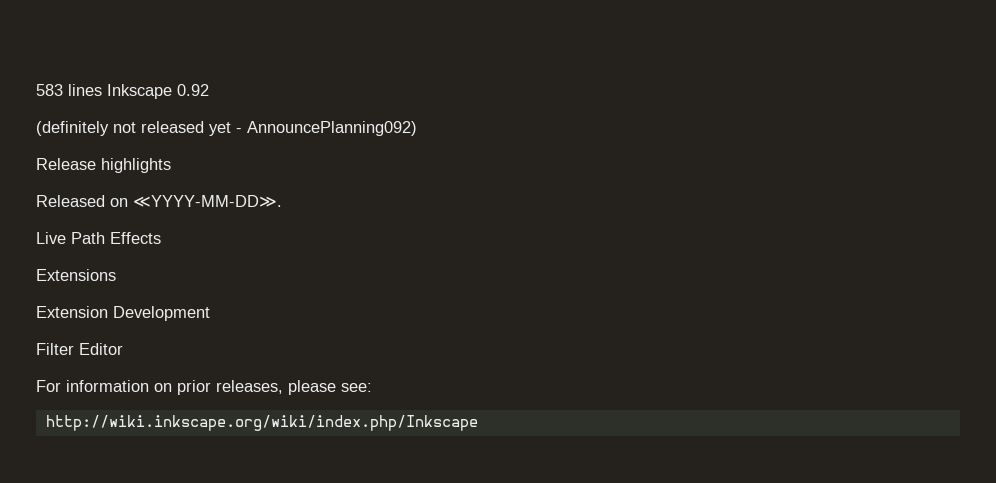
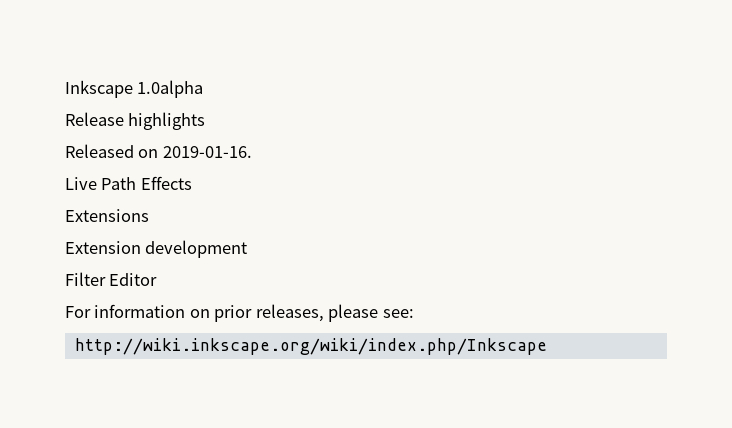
- 583 lines Inkscape 0.92
- (definitely not released yet - AnnouncePlanning092)
+ Inkscape 1.0alpha
- Released on ≪YYYY-MM-DD≫.
+ Released on 2019-01-16.
- Extension Development
+ Extension development

